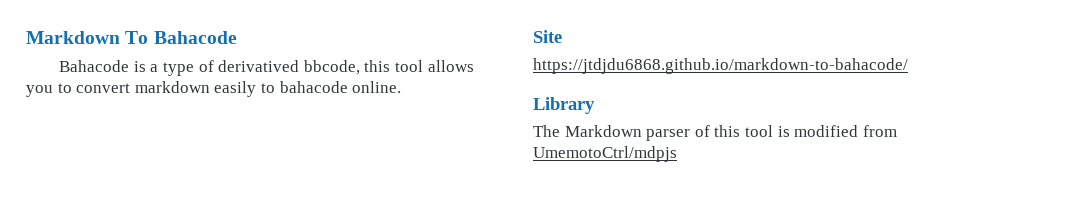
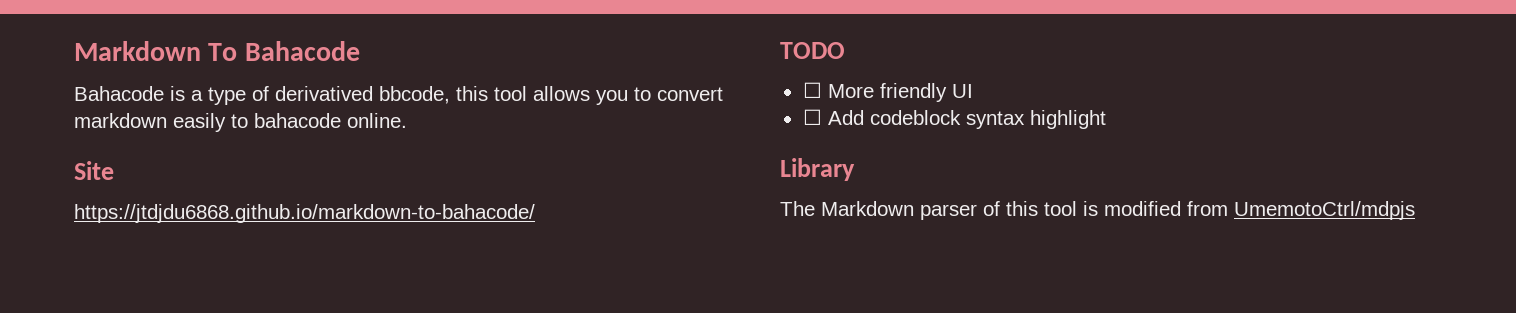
+ TODO
+ ☐ More friendly UI
+ ☐ Add codeblock syntax highlight

